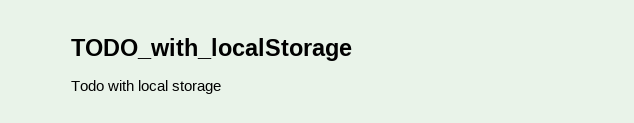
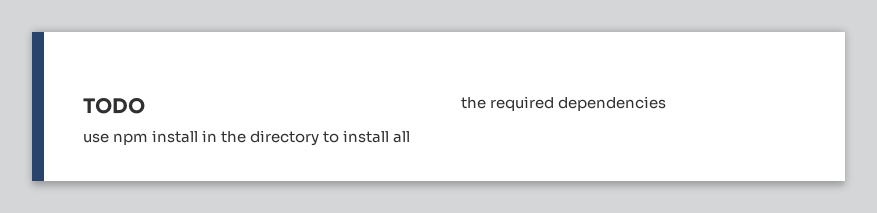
- TODO_with_localStorage
- Todo with local storage
+ TODO
+ use npm install in the directory to install all the required dependencies

